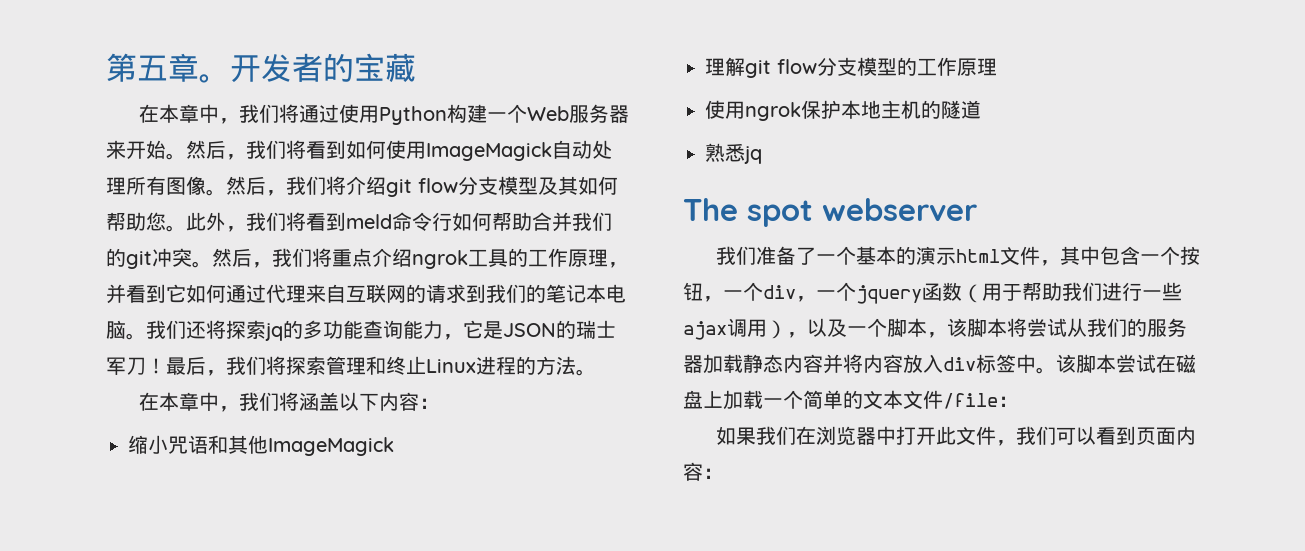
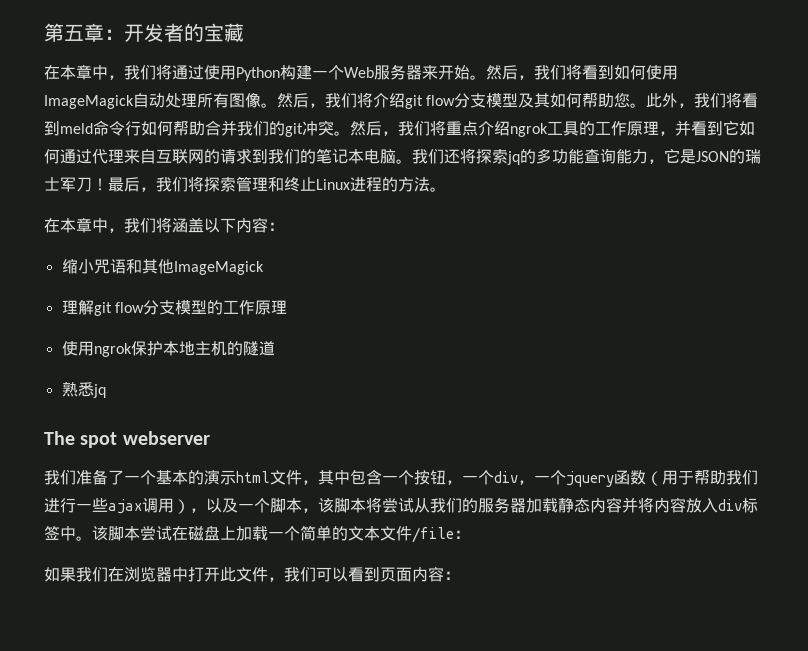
- 第五章。开发者的宝藏
+ 第五章：开发者的宝藏

